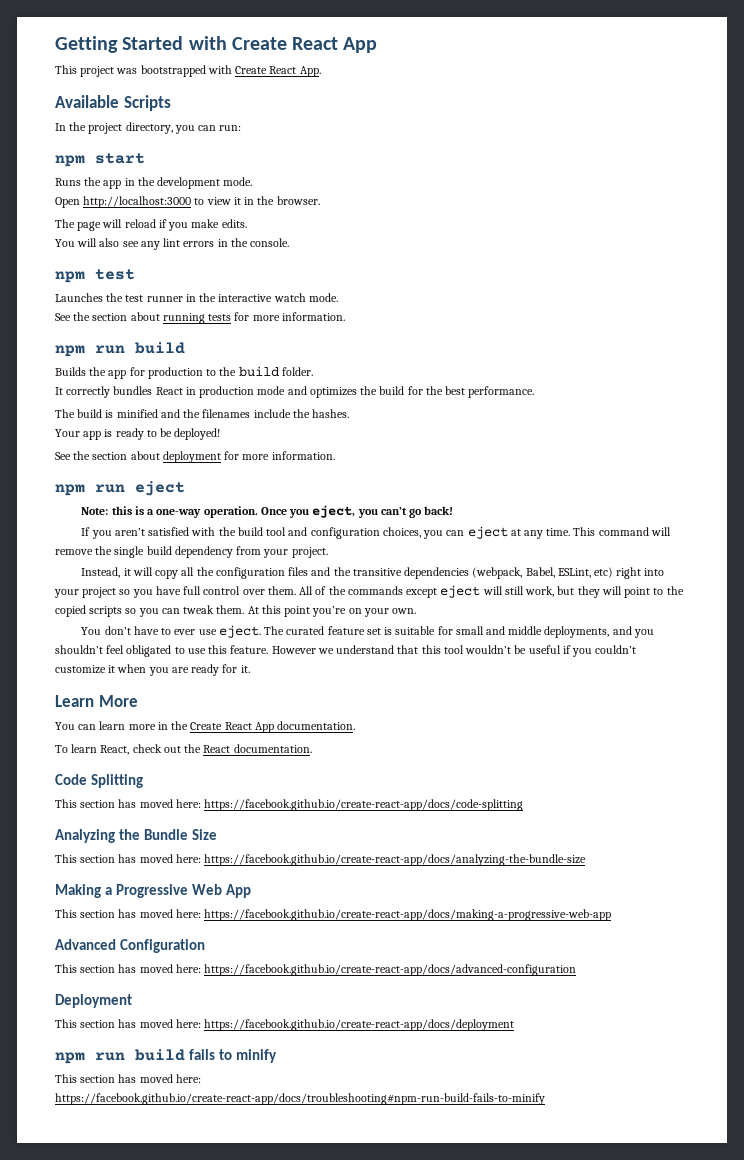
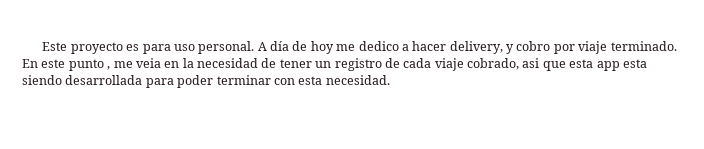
- Getting Started with Create React App
- This project was bootstrapped with Create React App.
- Available Scripts
- In the project directory, you can run:
- npm start
- Runs the app in the development mode.
- Open http://localhost:3000 to view it in the browser.
- The page will reload if you make edits.
- You will also see any lint errors in the console.
- npm test
- Launches the test runner in the interactive watch mode.
- See the section about running tests for more information.
- npm run build
- Builds the app for production to the build folder.
- It correctly bundles React in production mode and optimizes the build for the best performance.
- The build is minified and the filenames include the hashes.
- Your app is ready to be deployed!
- See the section about deployment for more information.
- npm run eject
- Note: this is a one-way operation. Once you eject, you can’t go back!
- If you aren’t satisfied with the build tool and configuration choices, you can eject at any time. This command will remove the single build dependency from your project.
- Instead, it will copy all the configuration files and the transitive dependencies (webpack, Babel, ESLint, etc) right into your project so you have full control over them. All of the commands except eject will still work, but they will point to the copied scripts so you can tweak them. At this point you’re on your own.
- You don’t have to ever use eject. The curated feature set is suitable for small and middle deployments, and you shouldn’t feel obligated to use this feature. However we understand that this tool wouldn’t be useful if you couldn’t customize it when you are ready for it.
- Learn More
- You can learn more in the Create React App documentation.
- To learn React, check out the React documentation.
- Code Splitting
- This section has moved here: https://facebook.github.io/create-react-app/docs/code-splitting
- Analyzing the Bundle Size
- This section has moved here: https://facebook.github.io/create-react-app/docs/analyzing-the-bundle-size
- Making a Progressive Web App
- This section has moved here: https://facebook.github.io/create-react-app/docs/making-a-progressive-web-app
- Advanced Configuration
- This section has moved here: https://facebook.github.io/create-react-app/docs/advanced-configuration
- Deployment
- This section has moved here: https://facebook.github.io/create-react-app/docs/deployment
- npm run build fails to minify
- This section has moved here: https://facebook.github.io/create-react-app/docs/troubleshooting#npm-run-build-fails-to-minify
+ Este proyecto es para uso personal. A día de hoy me dedico a hacer delivery, y cobro por viaje terminado. En este punto , me veia en la necesidad de tener un registro de cada viaje cobrado, asi que esta app esta siendo desarrollada para poder terminar con esta necesidad.

